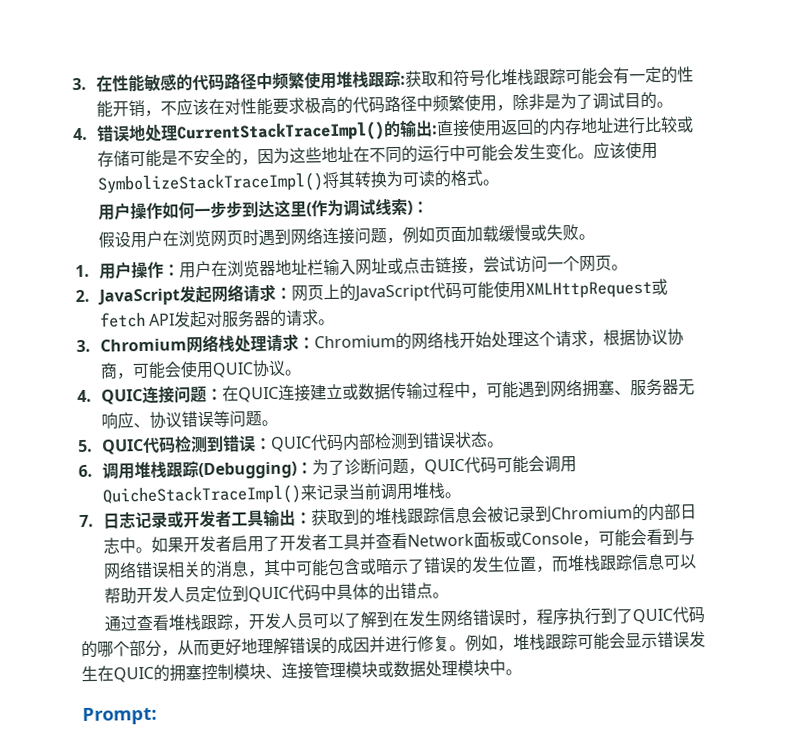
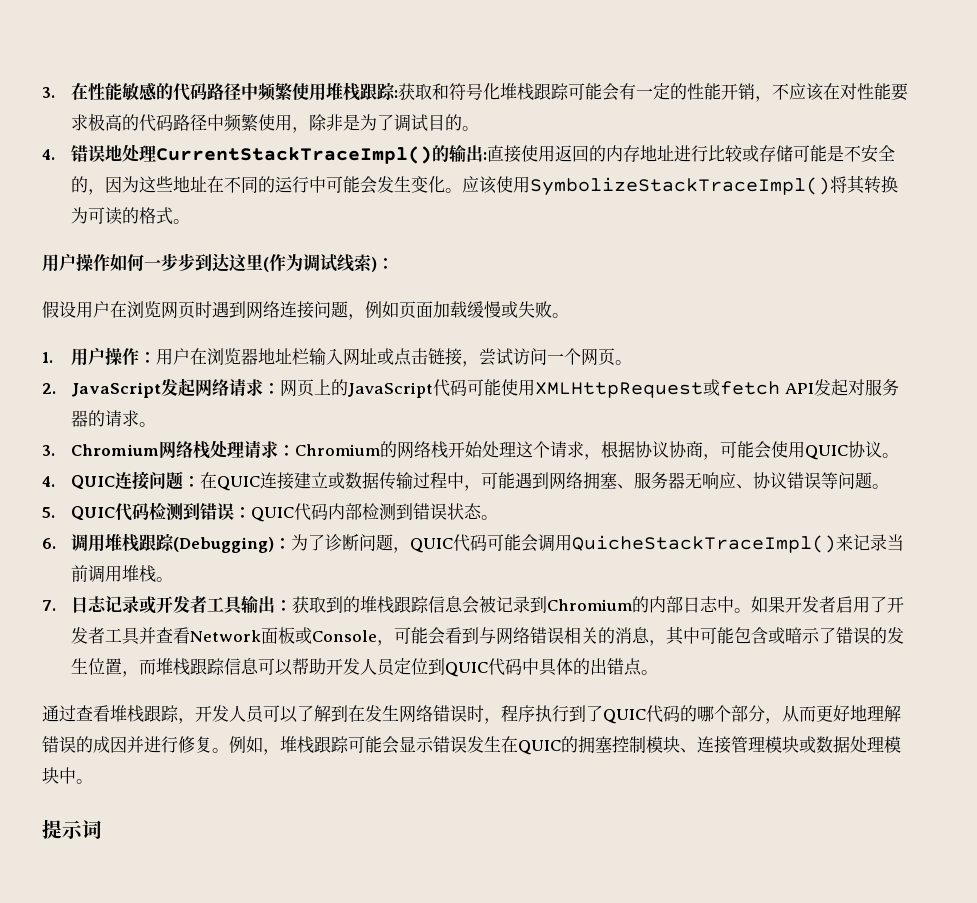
- Prompt:
+ 提示词

